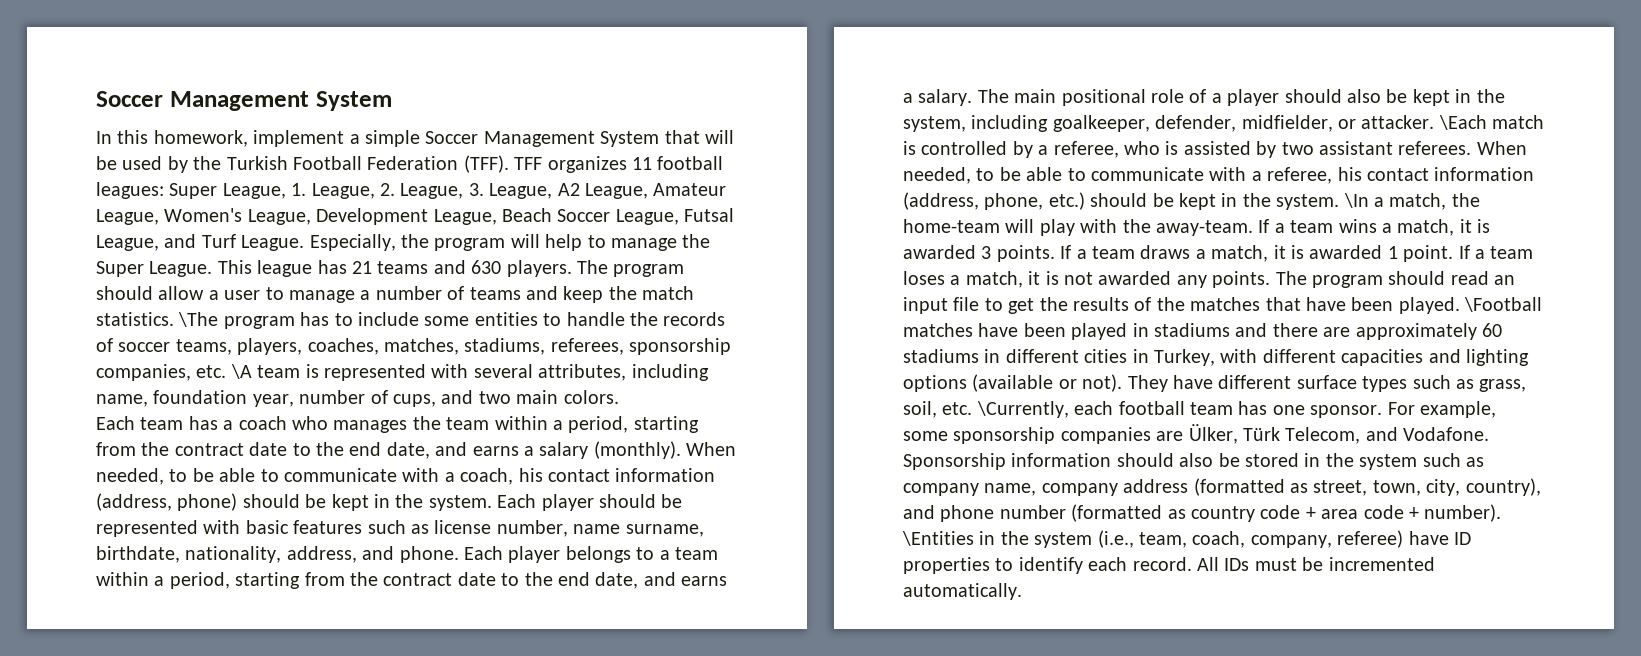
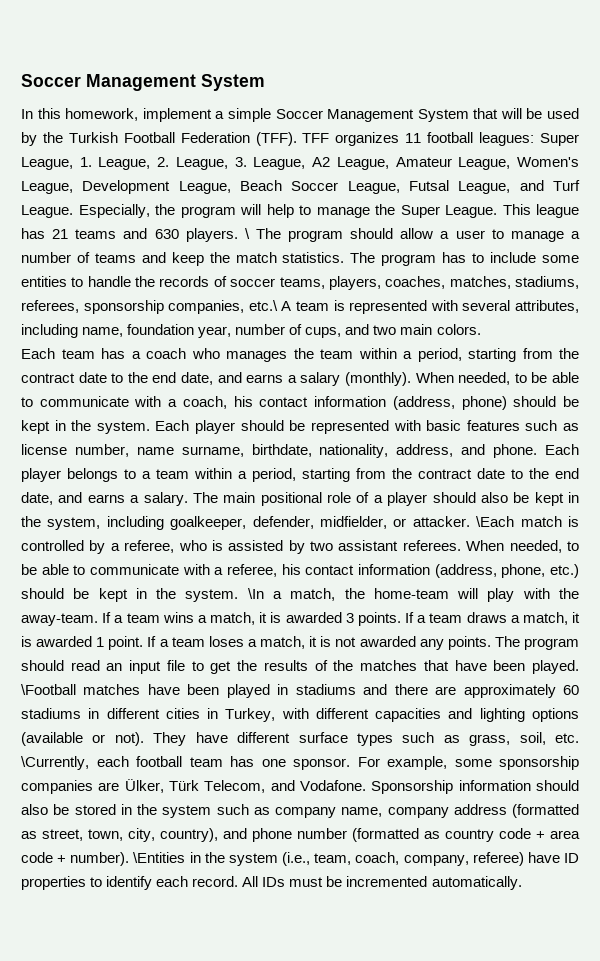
- The program should allow a user to manage a number of teams and keep the match statistics.
+ \ The program should allow a user to manage a number of teams and keep the match statistics.
- \The program has to include some entities to handle the records of soccer teams, players, coaches, matches, stadiums, referees, sponsorship companies, etc. \A team is represented with several attributes, including name, foundation year, number of cups, and two main colors.
+ The program has to include some entities to handle the records of soccer teams, players, coaches, matches, stadiums, referees, sponsorship companies, etc.\ A team is represented with several attributes, including name, foundation year, number of cups, and two main colors.

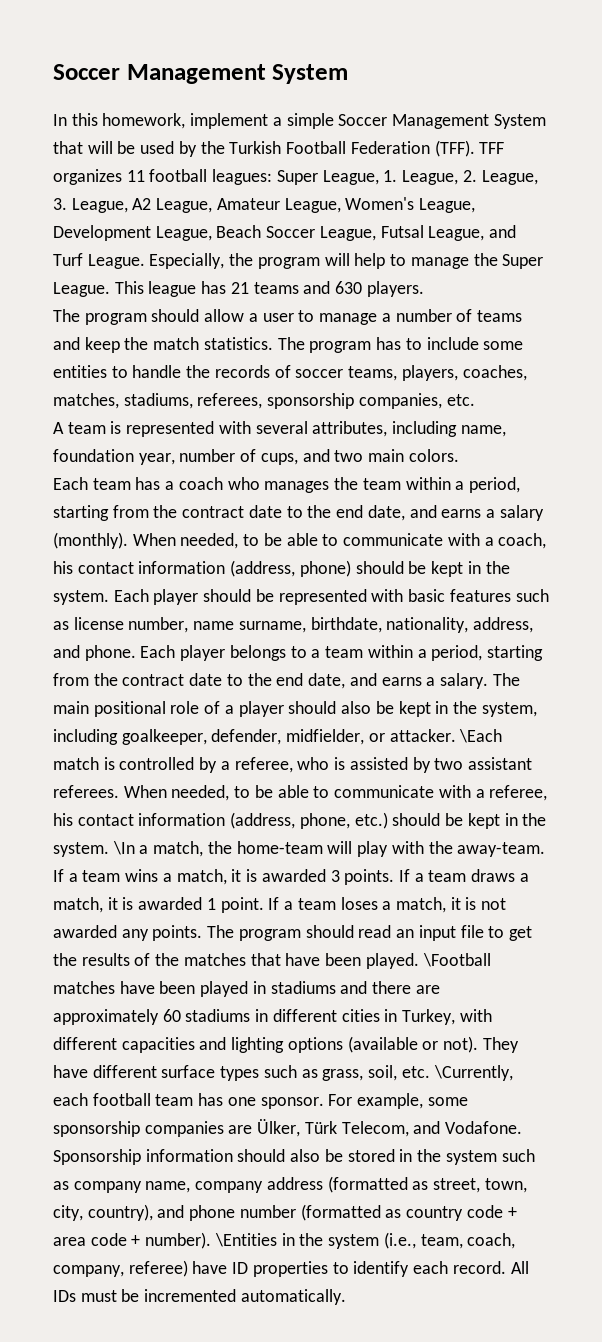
- This league has 21 teams and 630 players. \ The program should allow a user to manage a number of teams and keep the match statistics.
+ This league has 21 teams and 630 players.
+ The program should allow a user to manage a number of teams and keep the match statistics.
- The program has to include some entities to handle the records of soccer teams, players, coaches, matches, stadiums, referees, sponsorship companies, etc.\ A team is represented with several attributes, including name, foundation year, number of cups, and two main colors.
+ The program has to include some entities to handle the records of soccer teams, players, coaches, matches, stadiums, referees, sponsorship companies, etc.
+ A team is represented with several attributes, including name, foundation year, number of cups, and two main colors.

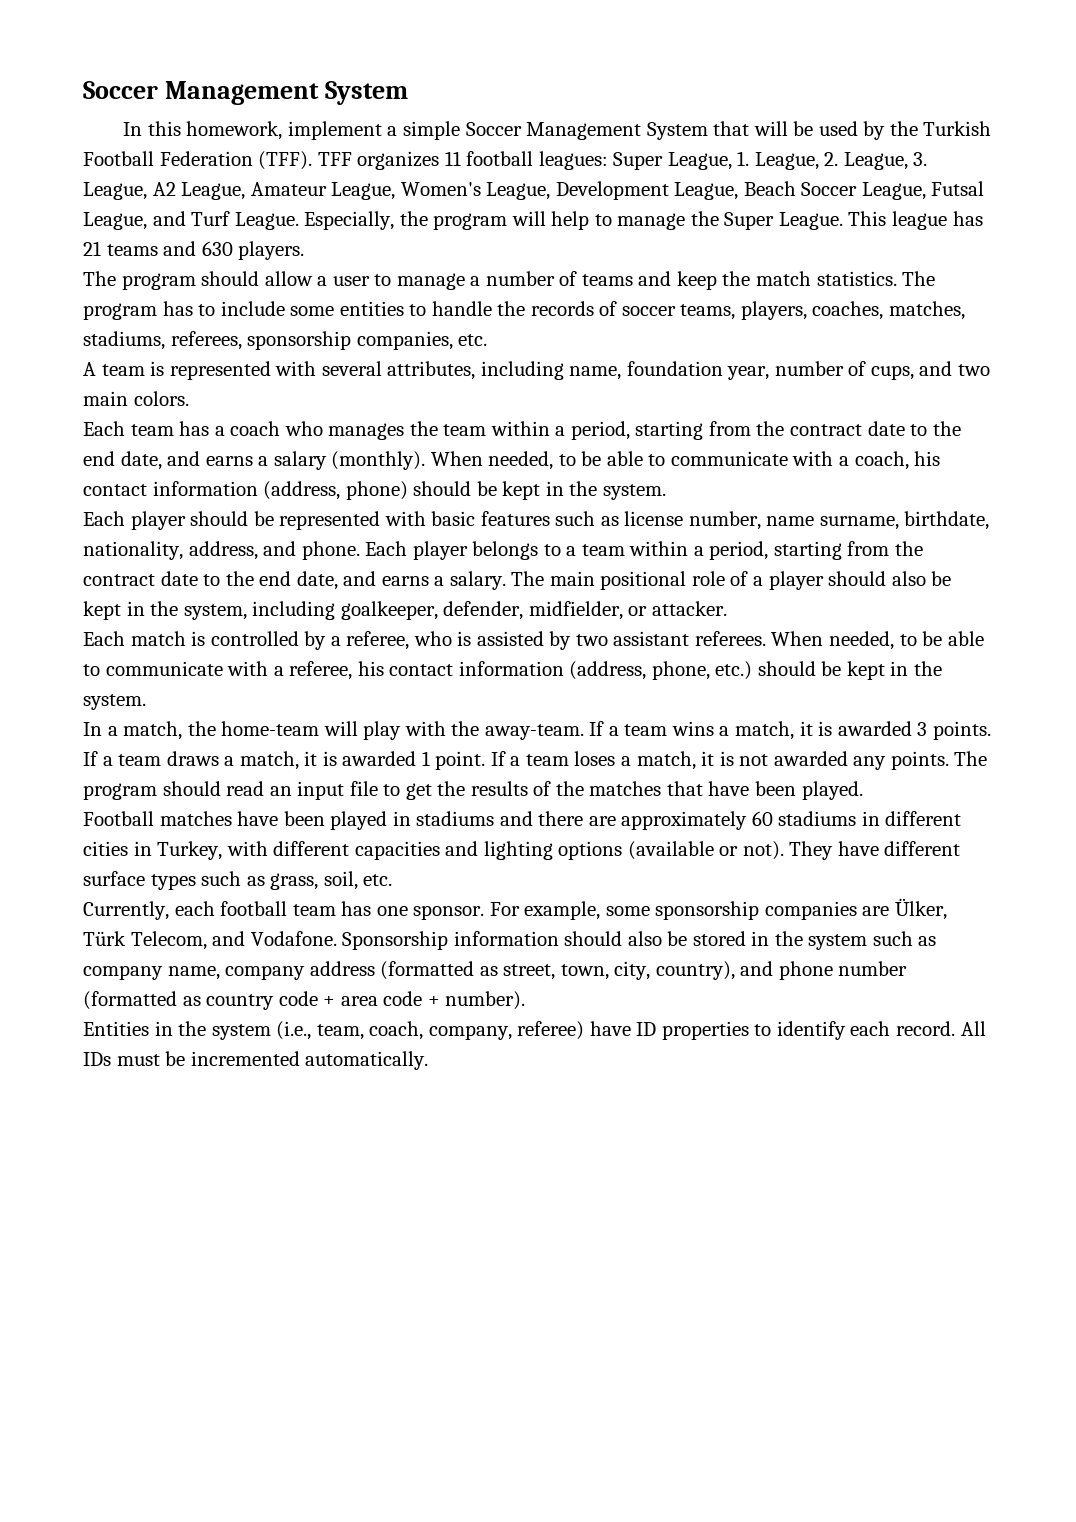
- When needed, to be able to communicate with a coach, his contact information (address, phone) should be kept in the system. Each player should be represented with basic features such as license number, name surname, birthdate, nationality, address, and phone.
+ When needed, to be able to communicate with a coach, his contact information (address, phone) should be kept in the system.
+ Each player should be represented with basic features such as license number, name surname, birthdate, nationality, address, and phone.
- The main positional role of a player should also be kept in the system, including goalkeeper, defender, midfielder, or attacker. \Each match is controlled by a referee, who is assisted by two assistant referees.
+ The main positional role of a player should also be kept in the system, including goalkeeper, defender, midfielder, or attacker.
+ Each match is controlled by a referee, who is assisted by two assistant referees.
- When needed, to be able to communicate with a referee, his contact information (address, phone, etc.) should be kept in the system. \In a match, the home-team will play with the away-team.
+ When needed, to be able to communicate with a referee, his contact information (address, phone, etc.) should be kept in the system.
+ In a match, the home-team will play with the away-team.
- The program should read an input file to get the results of the matches that have been played. \Football matches have been played in stadiums and there are approximately 60 stadiums in different cities in Turkey, with different capacities and lighting options (available or not).
+ The program should read an input file to get the results of the matches that have been played.
+ Football matches have been played in stadiums and there are approximately 60 stadiums in different cities in Turkey, with different capacities and lighting options (available or not).
- They have different surface types such as grass, soil, etc. \Currently, each football team has one sponsor.
+ They have different surface types such as grass, soil, etc.
+ Currently, each football team has one sponsor.
- Sponsorship information should also be stored in the system such as company name, company address (formatted as street, town, city, country), and phone number (formatted as country code + area code + number). \Entities in the system (i.e., team, coach, company, referee) have ID properties to identify each record.
+ Sponsorship information should also be stored in the system such as company name, company address (formatted as street, town, city, country), and phone number (formatted as country code + area code + number).
+ Entities in the system (i.e., team, coach, company, referee) have ID properties to identify each record.

